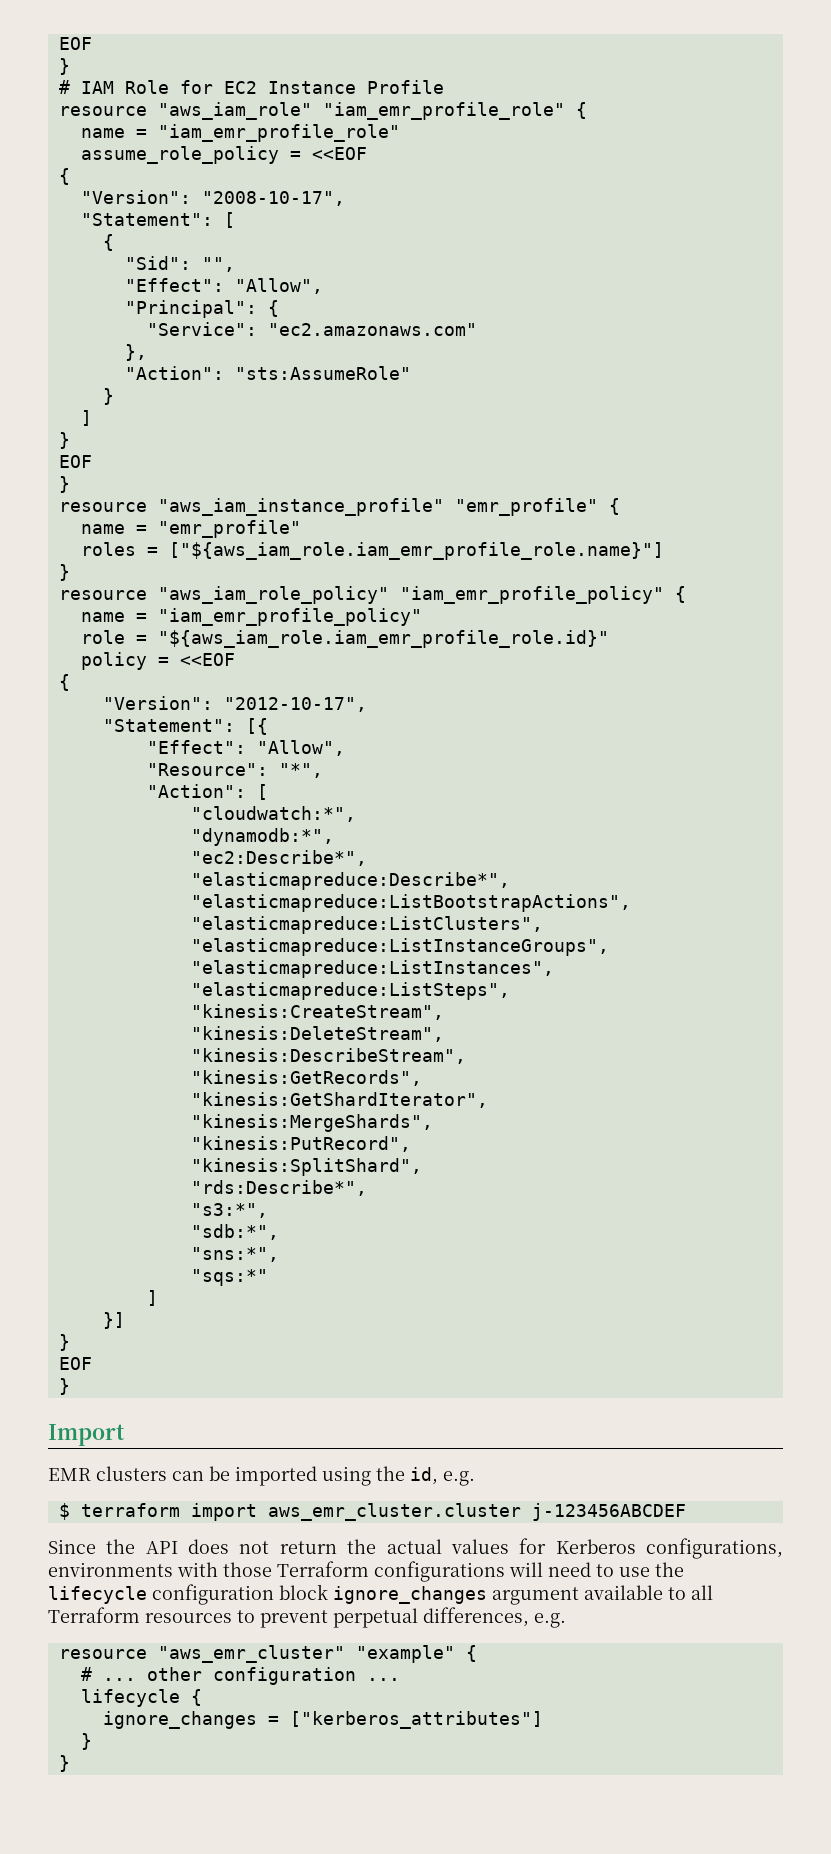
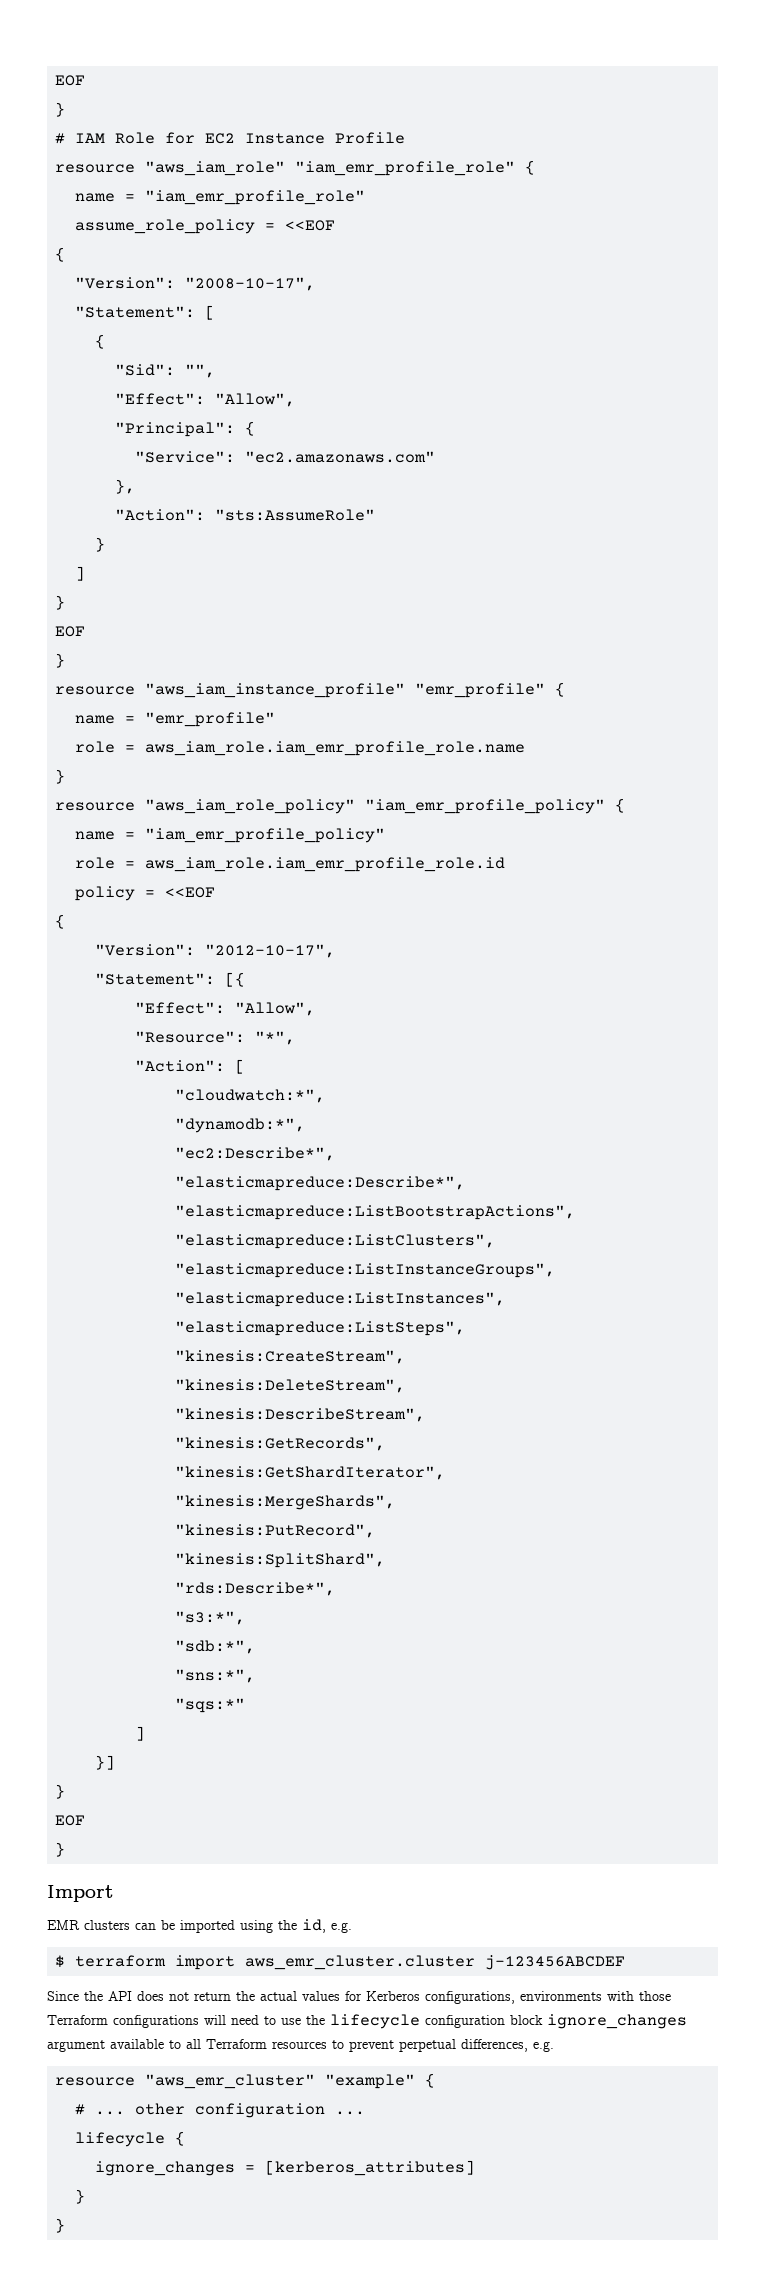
- roles = ["${aws_iam_role.iam_emr_profile_role.name}"]
+ role = aws_iam_role.iam_emr_profile_role.name
- role = "${aws_iam_role.iam_emr_profile_role.id}"
+ role = aws_iam_role.iam_emr_profile_role.id
- ignore_changes = ["kerberos_attributes"]
+ ignore_changes = [kerberos_attributes]

